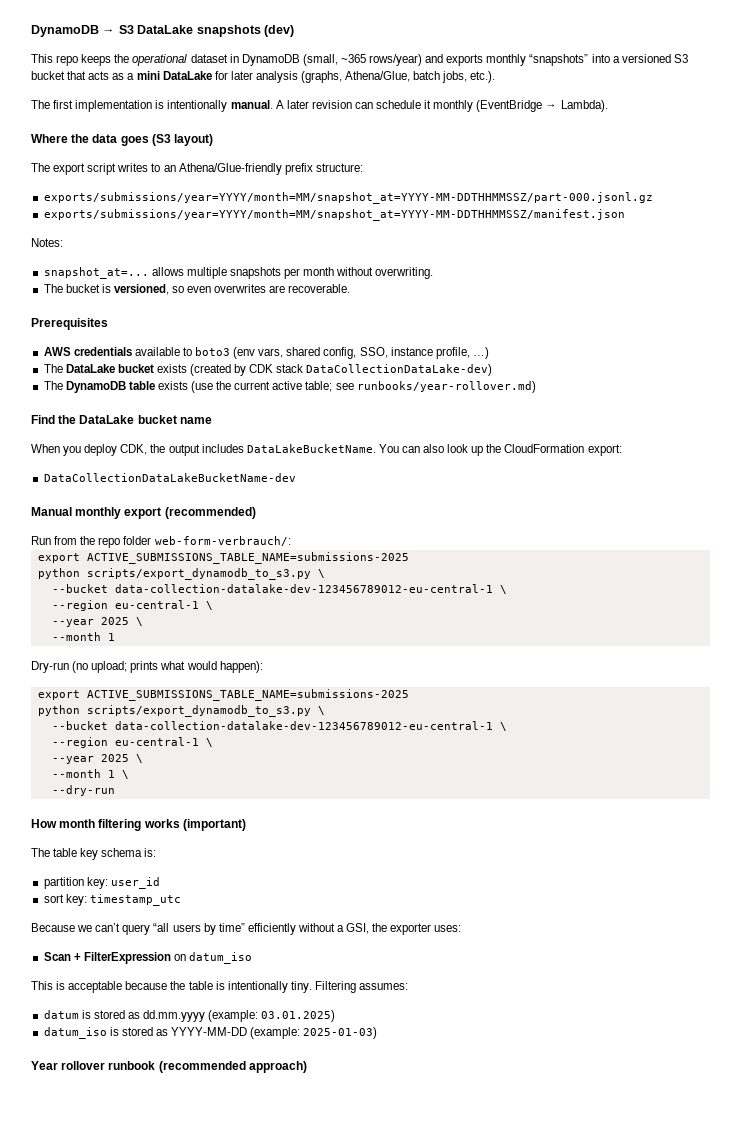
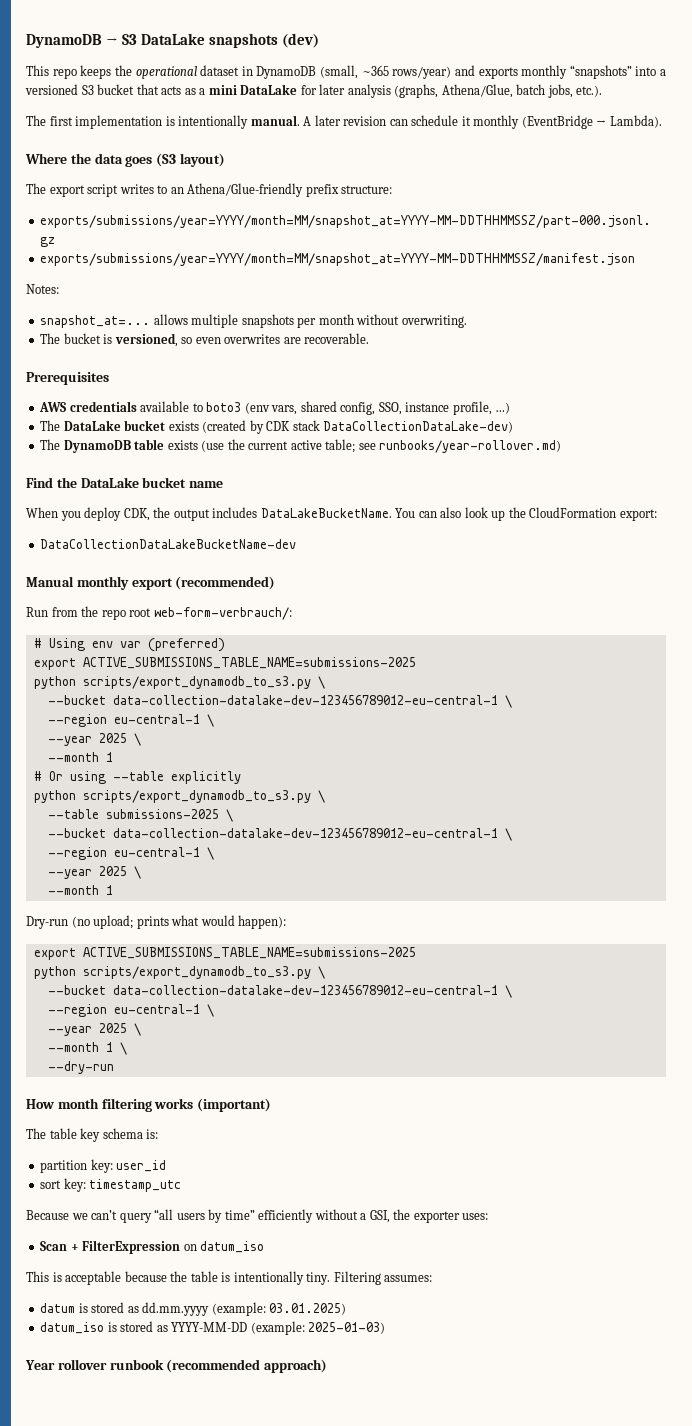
- Run from the repo folder web-form-verbrauch/:
+ Run from the repo root web-form-verbrauch/:
+ # Using env var (preferred)
+ # Or using --table explicitly
+ python scripts/export_dynamodb_to_s3.py \
+ --table submissions-2025 \
+ --bucket data-collection-datalake-dev-123456789012-eu-central-1 \
+ --region eu-central-1 \
+ --year 2025 \
+ --month 1

